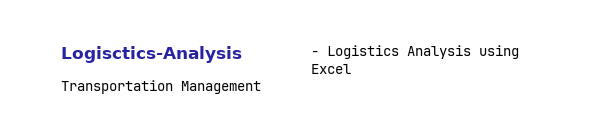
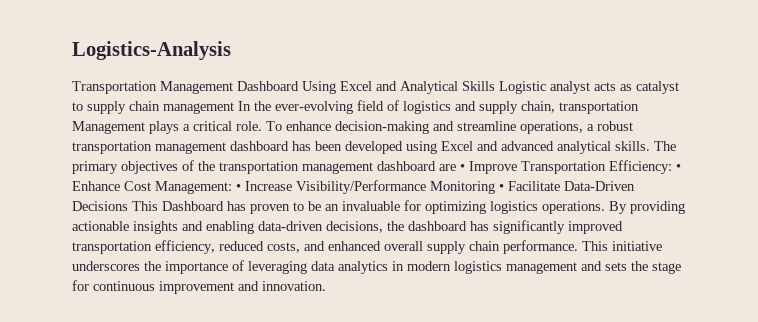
- Logisctics-Analysis
+ Logistics-Analysis
- Transportation Management - Logistics Analysis using Excel
+ Transportation Management Dashboard Using Excel and Analytical Skills Logistic analyst acts as catalyst to supply chain management In the ever-evolving field of logistics and supply chain, transportation Management plays a critical role. To enhance decision-making and streamline operations, a robust transportation management dashboard has been developed using Excel and advanced analytical skills. The primary objectives of the transportation management dashboard are • Improve Transportation Efficiency: • Enhance Cost Management: • Increase Visibility/Performance Monitoring • Facilitate Data-Driven Decisions This Dashboard has proven to be an invaluable for optimizing logistics operations. By providing actionable insights and enabling data-driven decisions, the dashboard has significantly improved transportation efficiency, reduced costs, and enhanced overall supply chain performance. This initiative underscores the importance of leveraging data analytics in modern logistics management and sets the stage for continuous improvement and innovation.

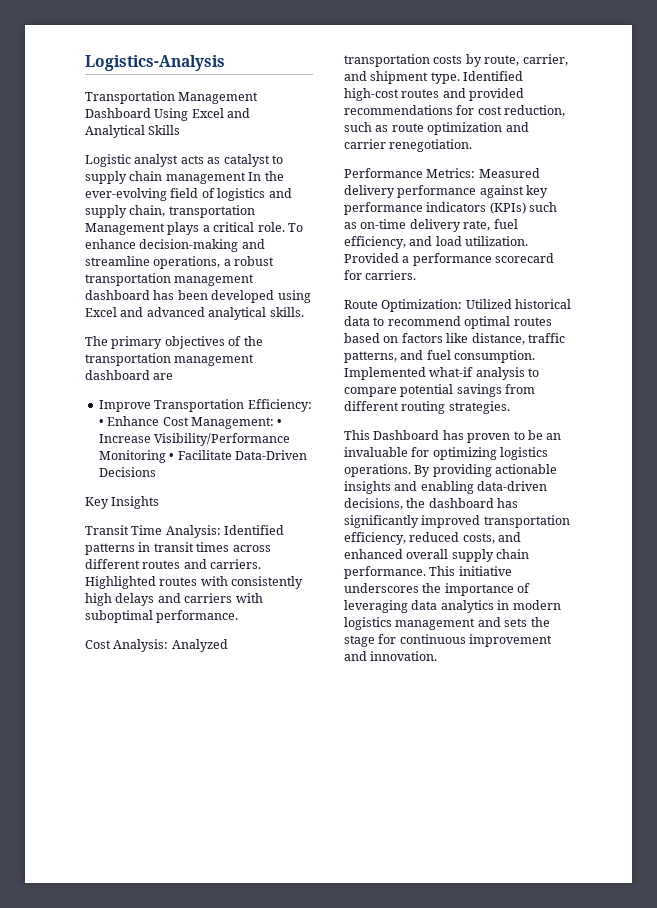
- Transportation Management Dashboard Using Excel and Analytical Skills Logistic analyst acts as catalyst to supply chain management In the ever-evolving field of logistics and supply chain, transportation Management plays a critical role.
+ Transportation Management Dashboard Using Excel and Analytical Skills
+ Logistic analyst acts as catalyst to supply chain management In the ever-evolving field of logistics and supply chain, transportation Management plays a critical role.
- To enhance decision-making and streamline operations, a robust transportation management dashboard has been developed using Excel and advanced analytical skills. The primary objectives of the transportation management dashboard are • Improve Transportation Efficiency: • Enhance Cost Management: • Increase Visibility/Performance Monitoring • Facilitate Data-Driven Decisions This Dashboard has proven to be an invaluable for optimizing logistics operations.
+ To enhance decision-making and streamline operations, a robust transportation management dashboard has been developed using Excel and advanced analytical skills.
+ The primary objectives of the transportation management dashboard are
+ Improve Transportation Efficiency: • Enhance Cost Management: • Increase Visibility/Performance Monitoring • Facilitate Data-Driven Decisions
+ Key Insights
+ Transit Time Analysis: Identified patterns in transit times across different routes and carriers. Highlighted routes with consistently high delays and carriers with suboptimal performance.
+ Cost Analysis: Analyzed transportation costs by route, carrier, and shipment type. Identified high-cost routes and provided recommendations for cost reduction, such as route optimization and carrier renegotiation.
+ Performance Metrics: Measured delivery performance against key performance indicators (KPIs) such as on-time delivery rate, fuel efficiency, and load utilization. Provided a performance scorecard for carriers.
+ Route Optimization: Utilized historical data to recommend optimal routes based on factors like distance, traffic patterns, and fuel consumption. Implemented what-if analysis to compare potential savings from different routing strategies.
+ This Dashboard has proven to be an invaluable for optimizing logistics operations.

